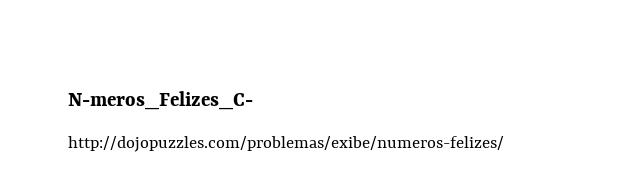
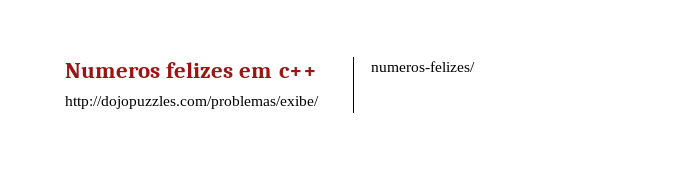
- N-meros_Felizes_C-
+ Numeros felizes em c++

